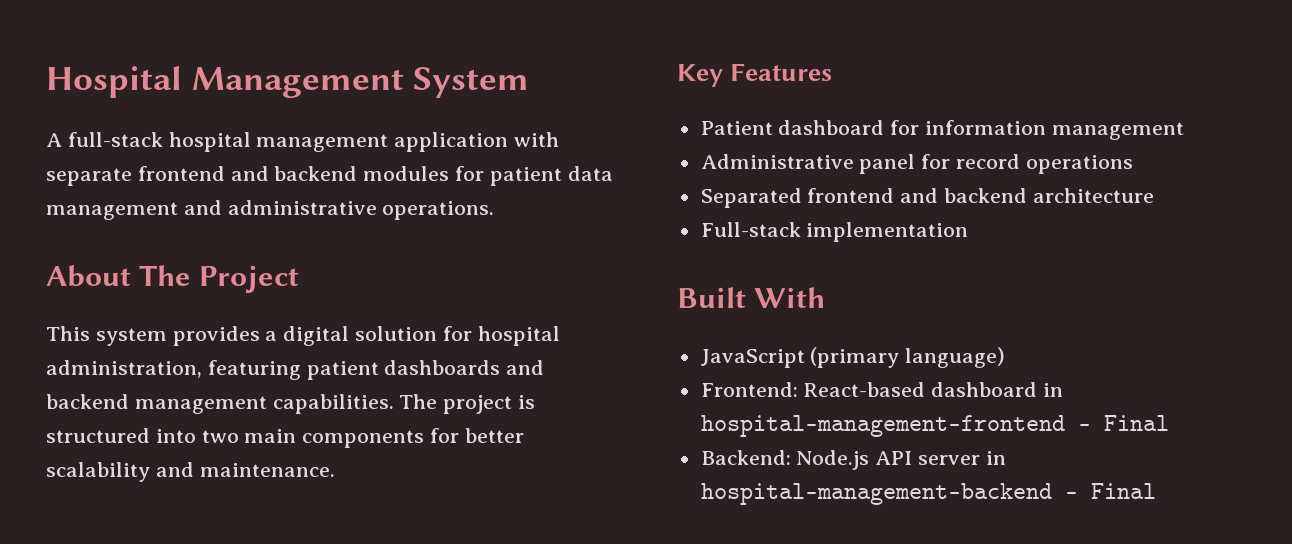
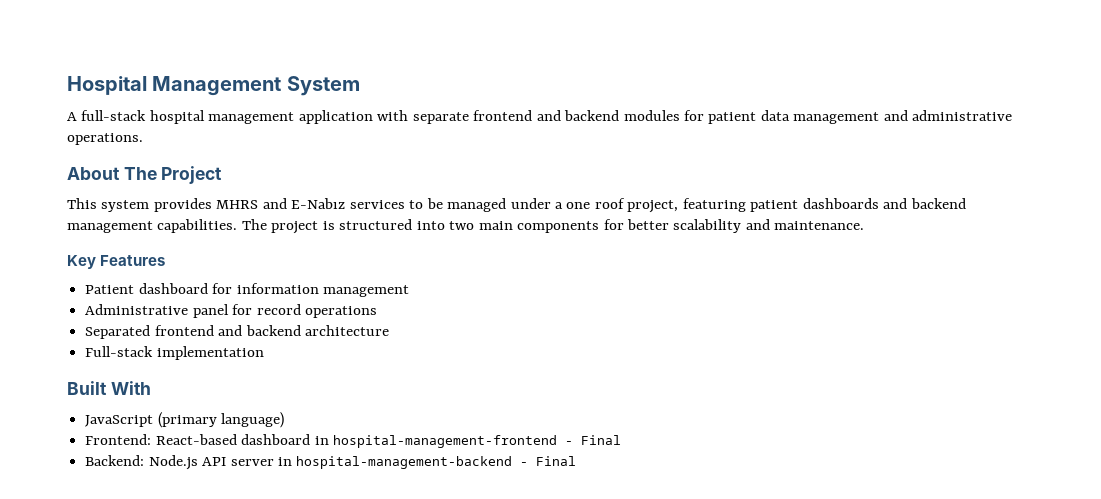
- This system provides a digital solution for hospital administration, featuring patient dashboards and backend management capabilities.
+ This system provides MHRS and E-Nabız services to be managed under a one roof project, featuring patient dashboards and backend management capabilities.

